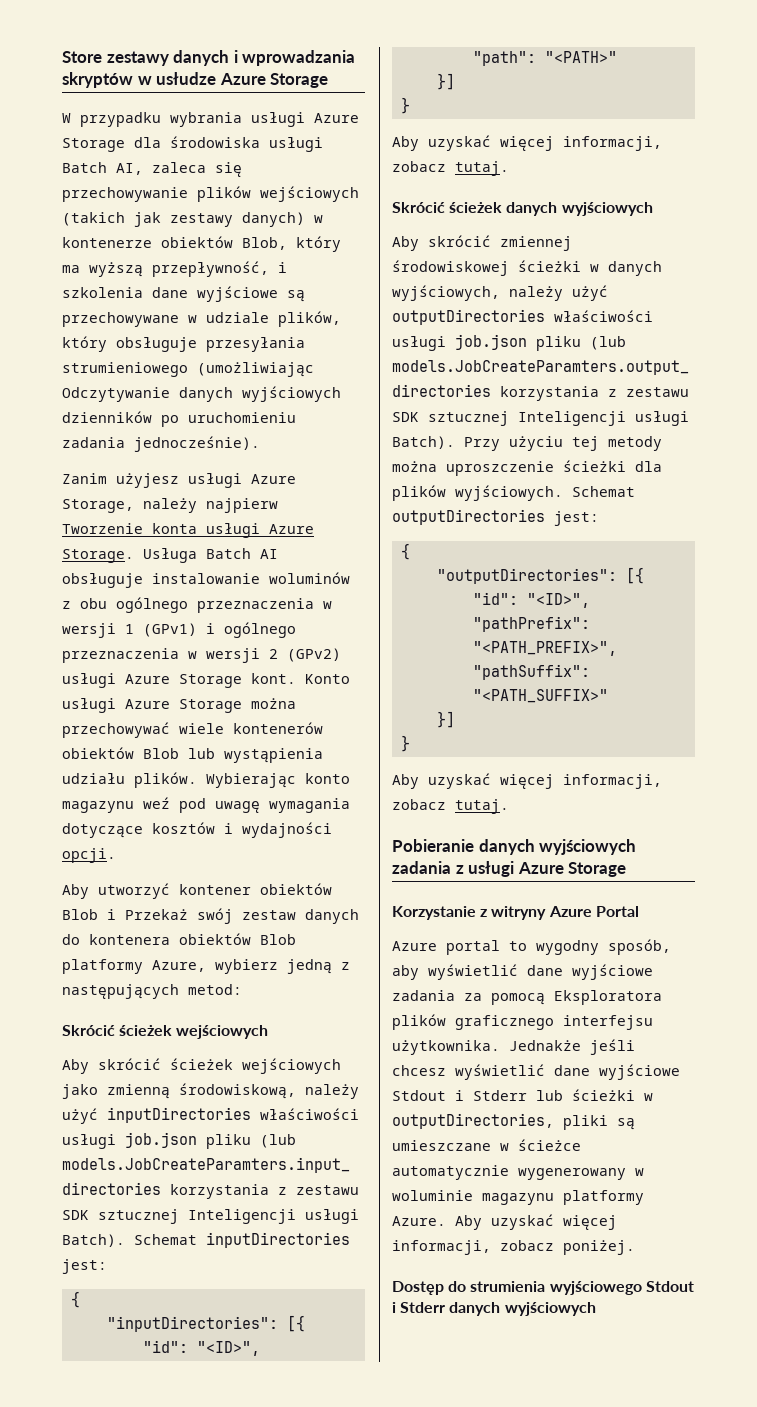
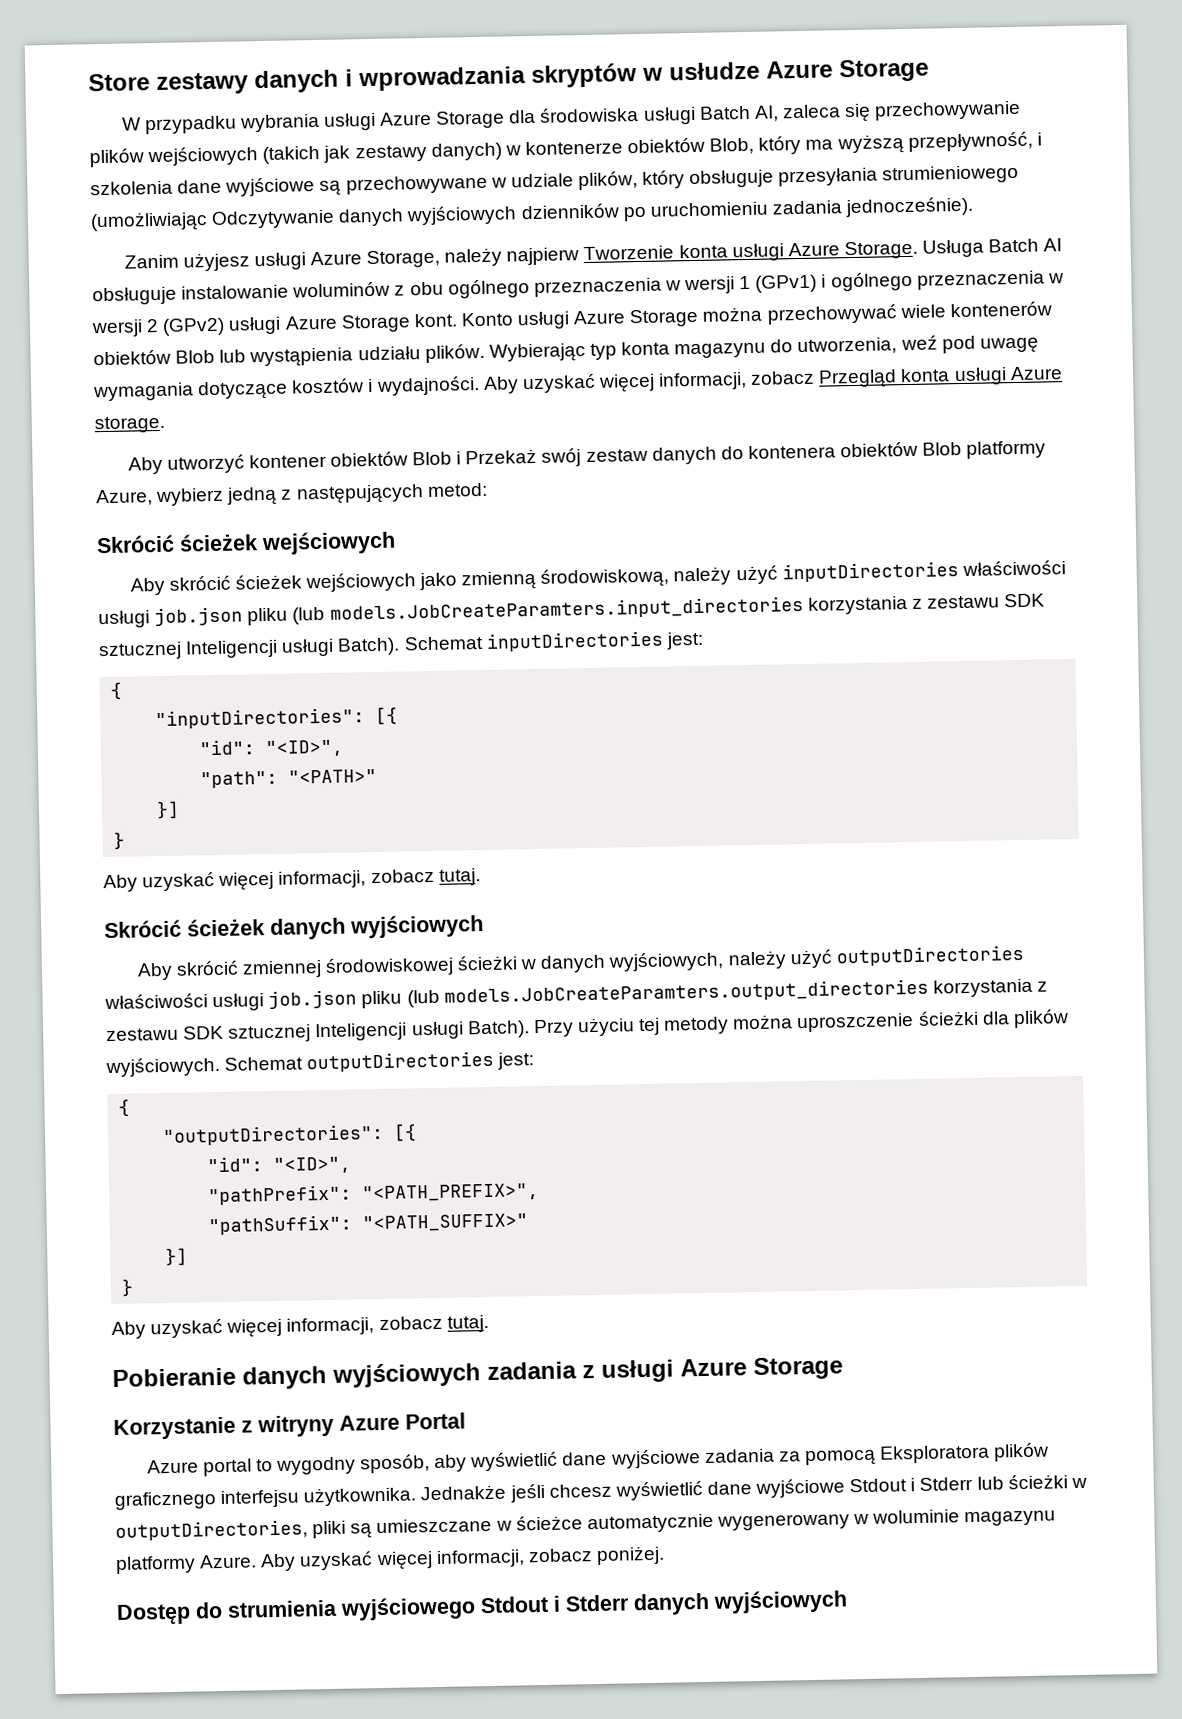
- Wybierając konto magazynu weź pod uwagę wymagania dotyczące kosztów i wydajności opcji.
+ Wybierając typ konta magazynu do utworzenia, weź pod uwagę wymagania dotyczące kosztów i wydajności. Aby uzyskać więcej informacji, zobacz Przegląd konta usługi Azure storage.

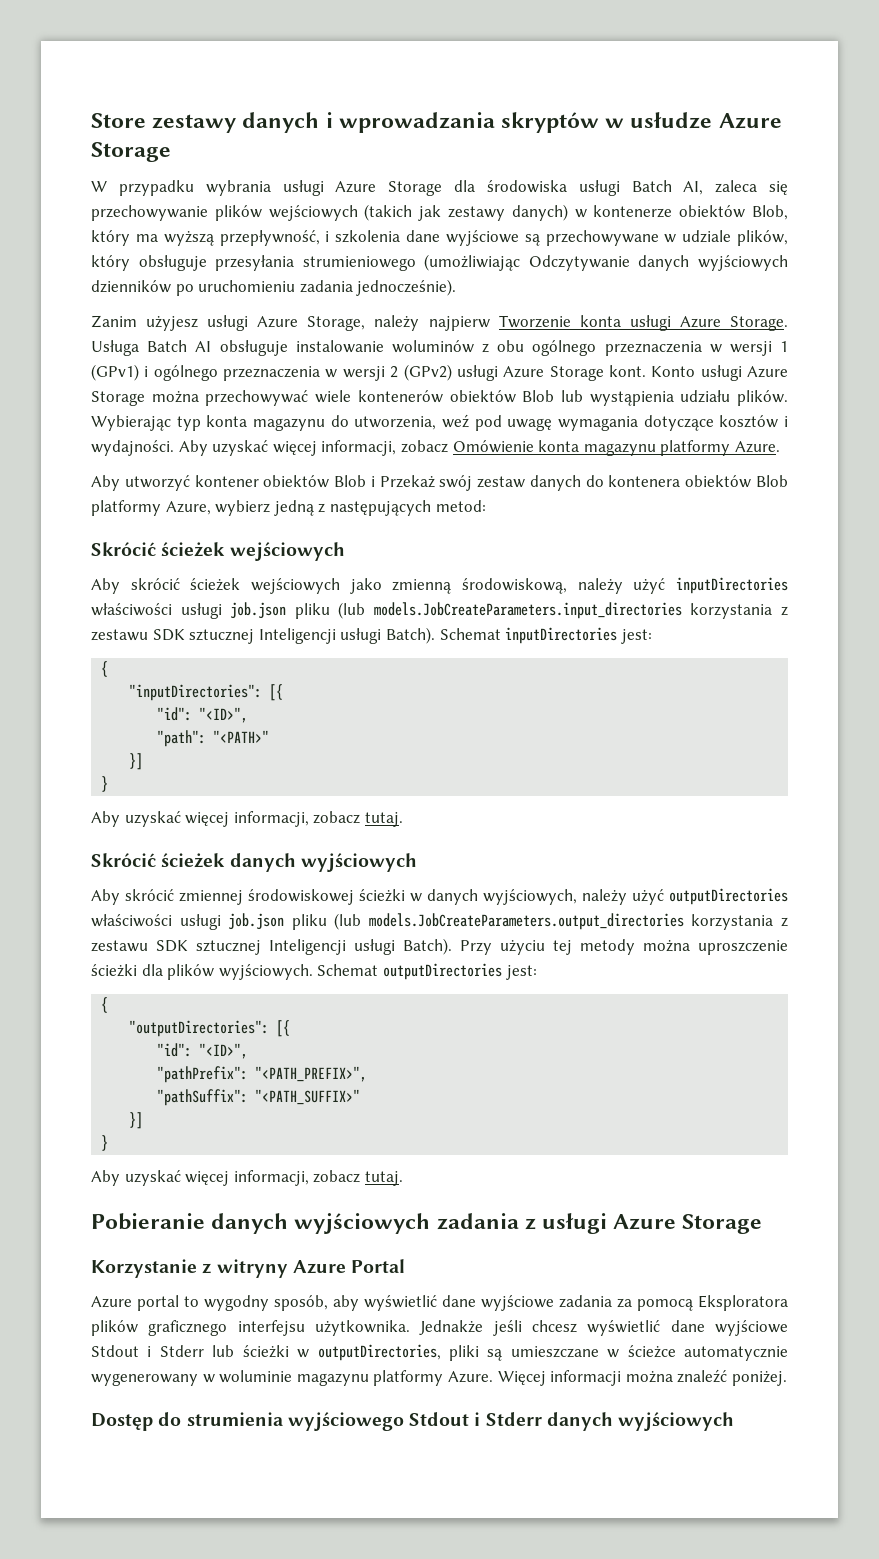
- Aby uzyskać więcej informacji, zobacz Przegląd konta usługi Azure storage.
+ Aby uzyskać więcej informacji, zobacz Omówienie konta magazynu platformy Azure.
- Aby skrócić ścieżek wejściowych jako zmienną środowiskową, należy użyć inputDirectories właściwości usługi job.json pliku (lub models.JobCreateParamters.input_directories korzystania z zestawu SDK sztucznej Inteligencji usługi Batch).
+ Aby skrócić ścieżek wejściowych jako zmienną środowiskową, należy użyć inputDirectories właściwości usługi job.json pliku (lub models.JobCreateParameters.input_directories korzystania z zestawu SDK sztucznej Inteligencji usługi Batch).
- Aby skrócić zmiennej środowiskowej ścieżki w danych wyjściowych, należy użyć outputDirectories właściwości usługi job.json pliku (lub models.JobCreateParamters.output_directories korzystania z zestawu SDK sztucznej Inteligencji usługi Batch).
+ Aby skrócić zmiennej środowiskowej ścieżki w danych wyjściowych, należy użyć outputDirectories właściwości usługi job.json pliku (lub models.JobCreateParameters.output_directories korzystania z zestawu SDK sztucznej Inteligencji usługi Batch).
- Aby uzyskać więcej informacji, zobacz poniżej.
+ Więcej informacji można znaleźć poniżej.

